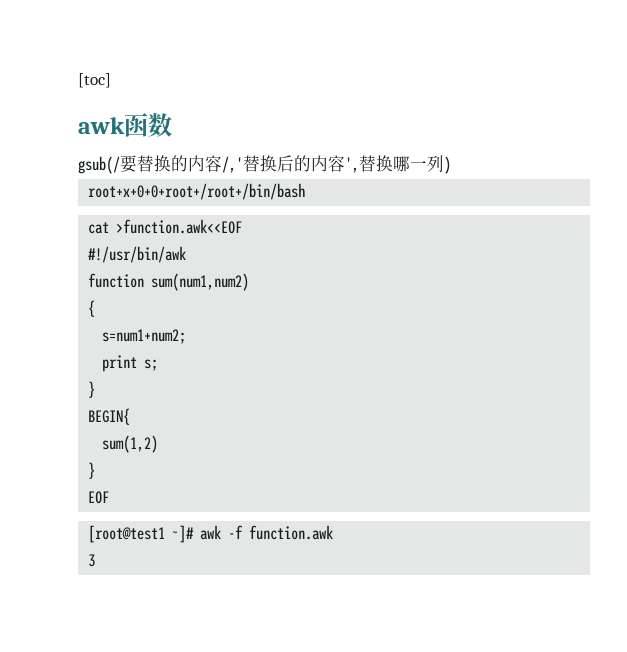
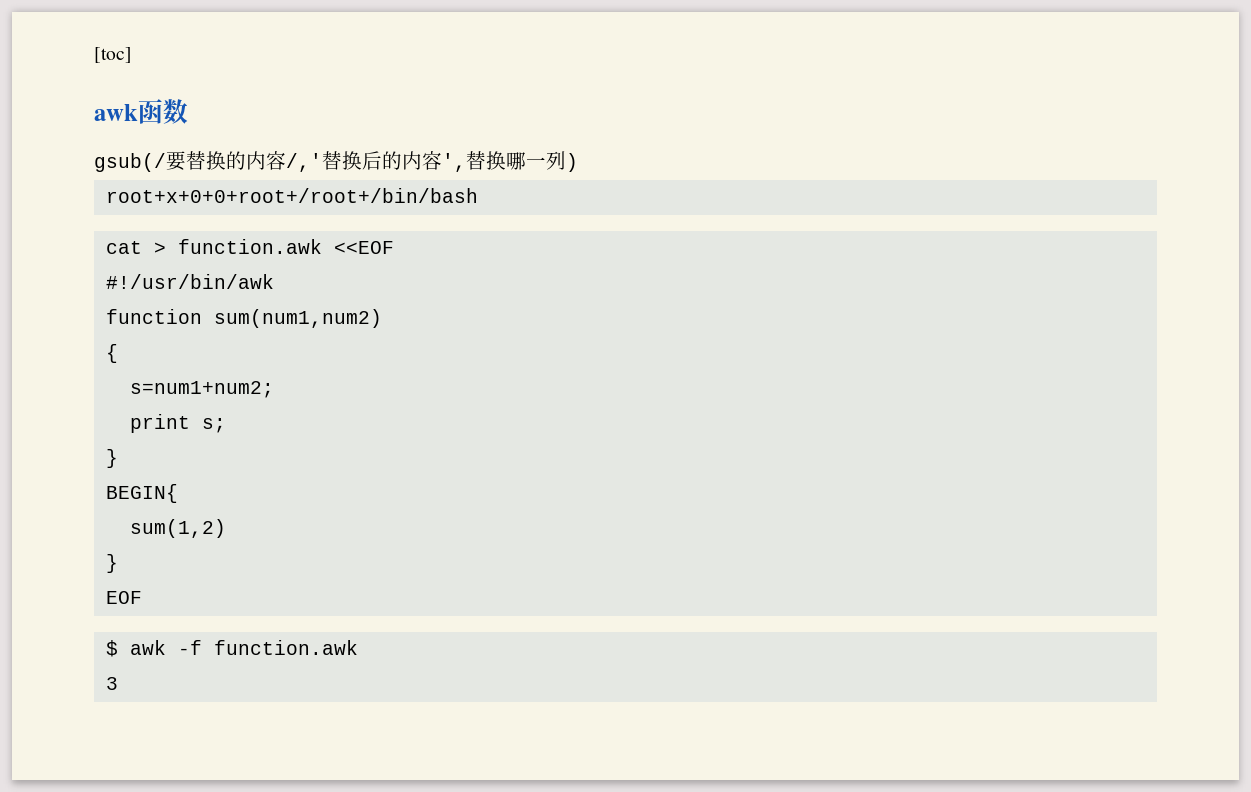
- cat >function.awk<<EOF
+ cat > function.awk <<EOF
- [root@test1 ~]# awk -f function.awk
+ $ awk -f function.awk

